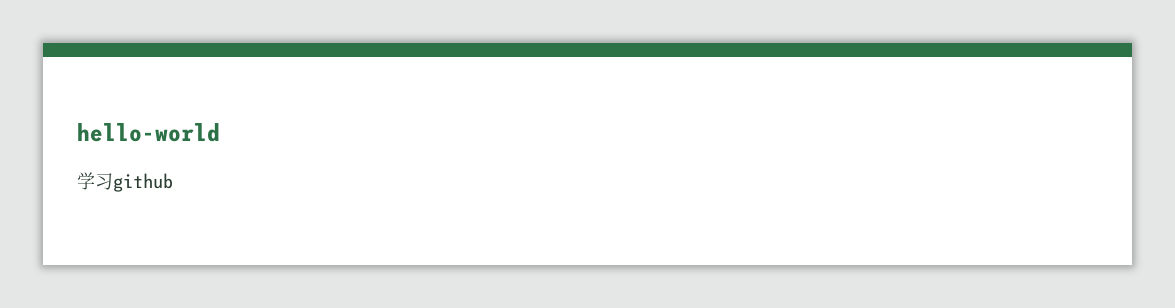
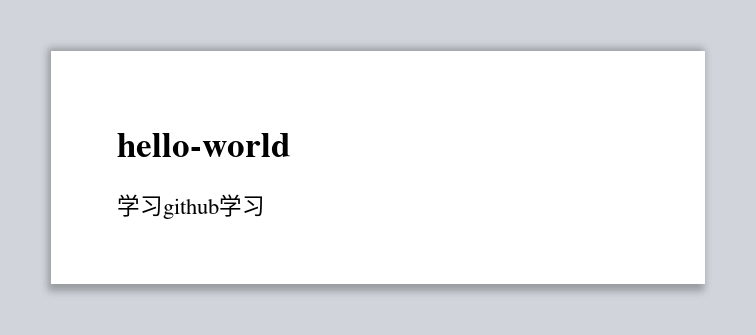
- 学习github
+ 学习github学习

